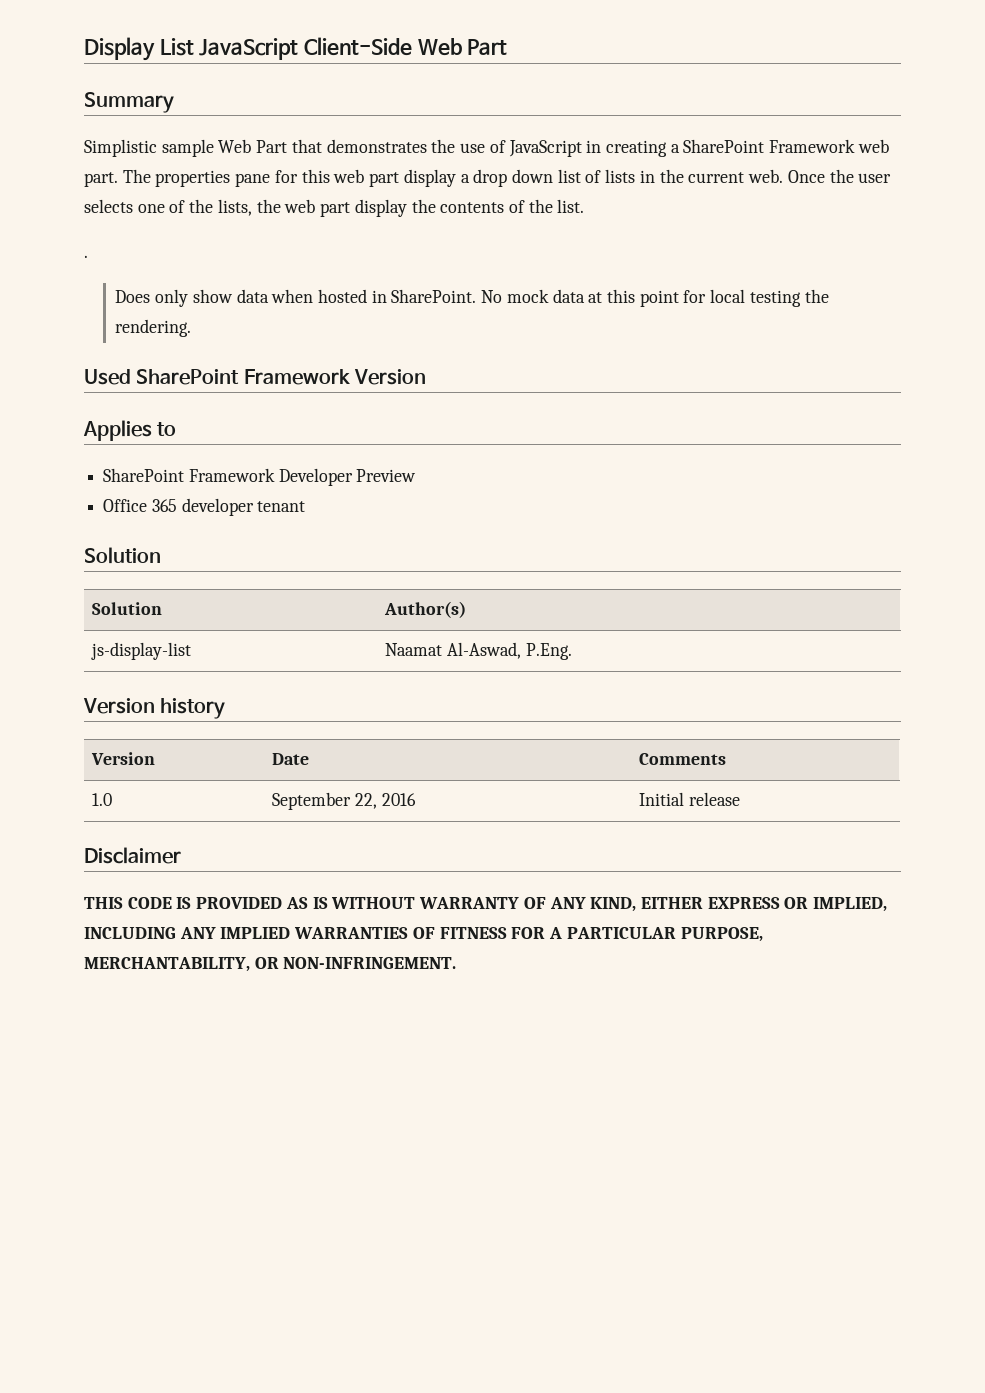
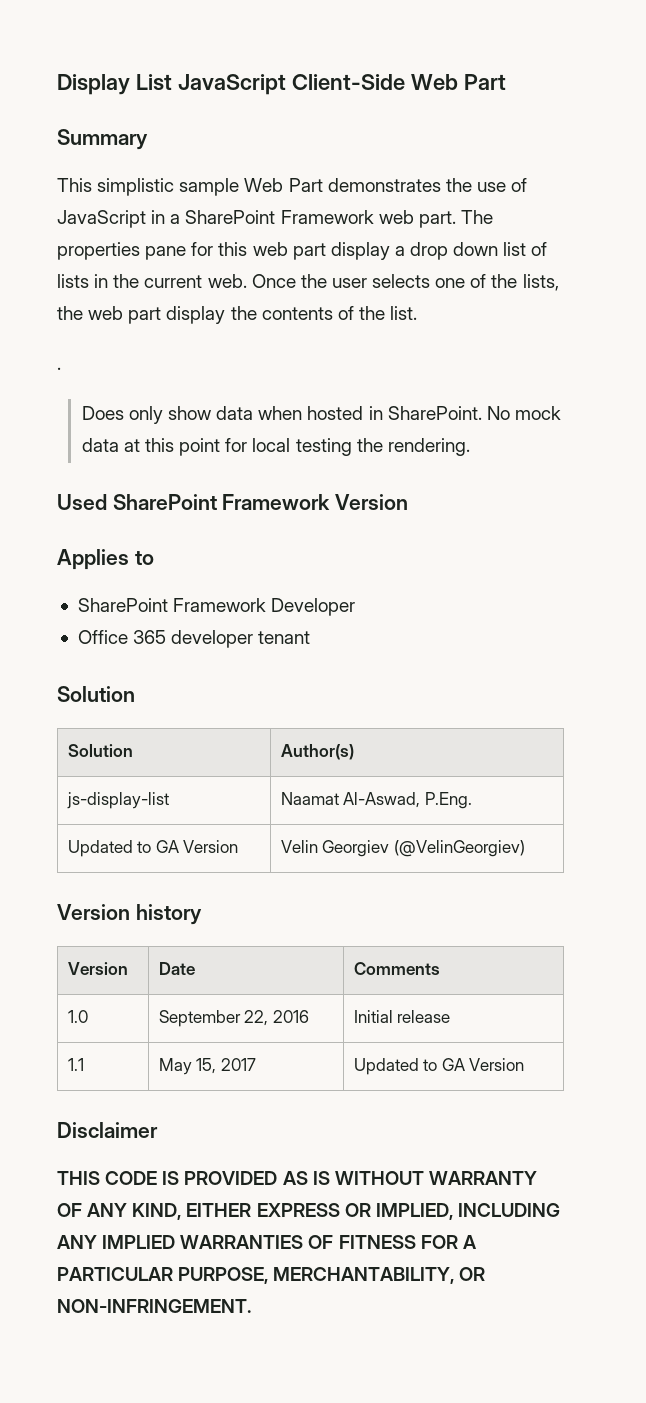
- Simplistic sample Web Part that demonstrates the use of JavaScript in creating a SharePoint Framework web part.
+ This simplistic sample Web Part demonstrates the use of JavaScript in a SharePoint Framework web part.
- SharePoint Framework Developer Preview
+ SharePoint Framework Developer
+ Updated to GA Version | Velin Georgiev (@VelinGeorgiev)
+ 1.1 | May 15, 2017 | Updated to GA Version

